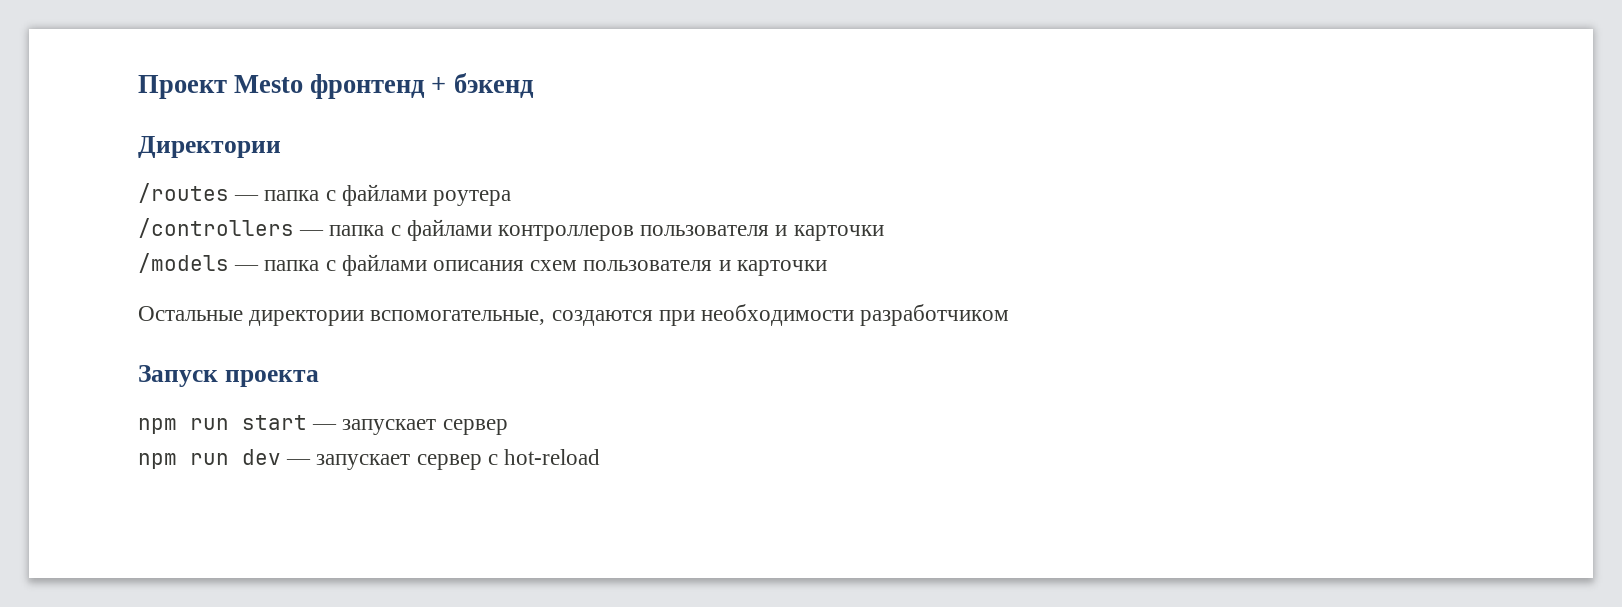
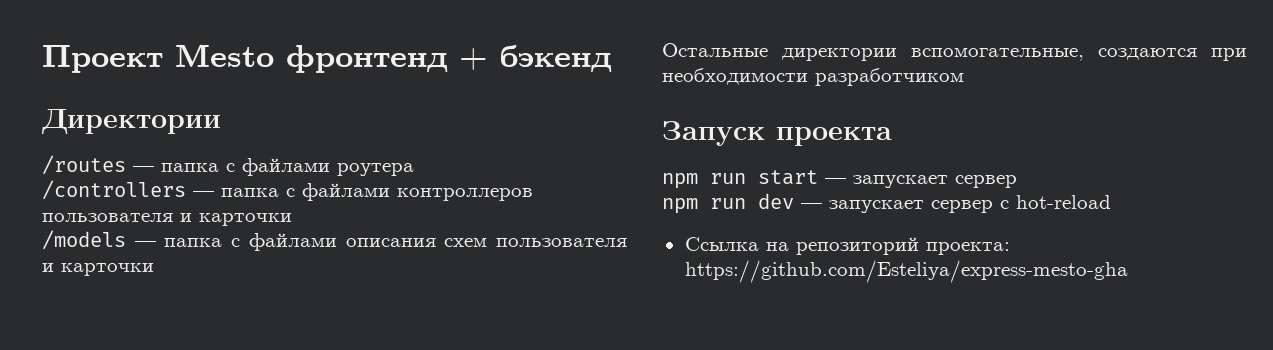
+ Ссылка на репозиторий проекта: https://github.com/Esteliya/express-mesto-gha

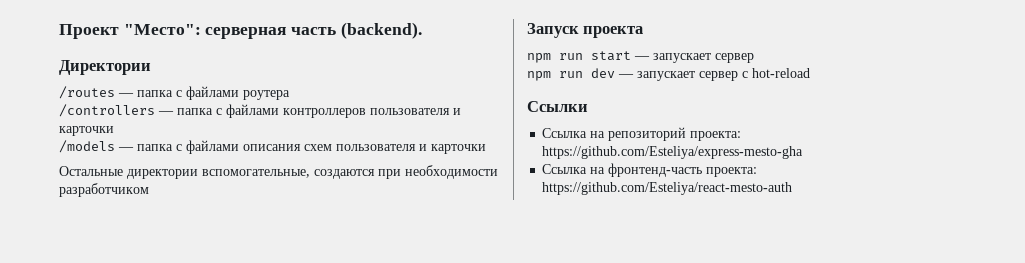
- Проект Mesto фронтенд + бэкенд
+ Проект "Место": серверная часть (backend).
+ Ссылки
+ Ссылка на фронтенд-часть проекта: https://github.com/Esteliya/react-mesto-auth

